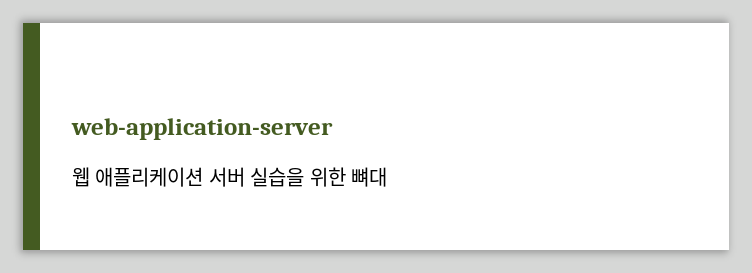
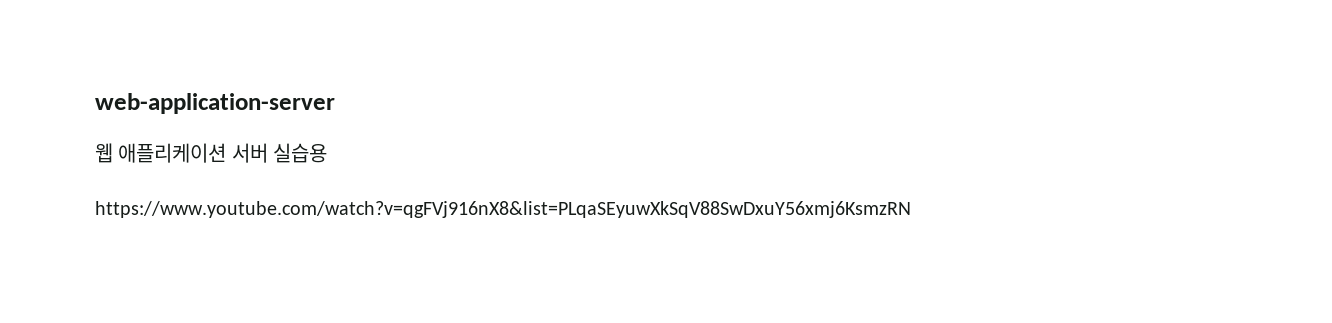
- 웹 애플리케이션 서버 실습을 위한 뼈대
+ 웹 애플리케이션 서버 실습용
+ https://www.youtube.com/watch?v=qgFVj916nX8&list=PLqaSEyuwXkSqV88SwDxuY56xmj6KsmzRN

